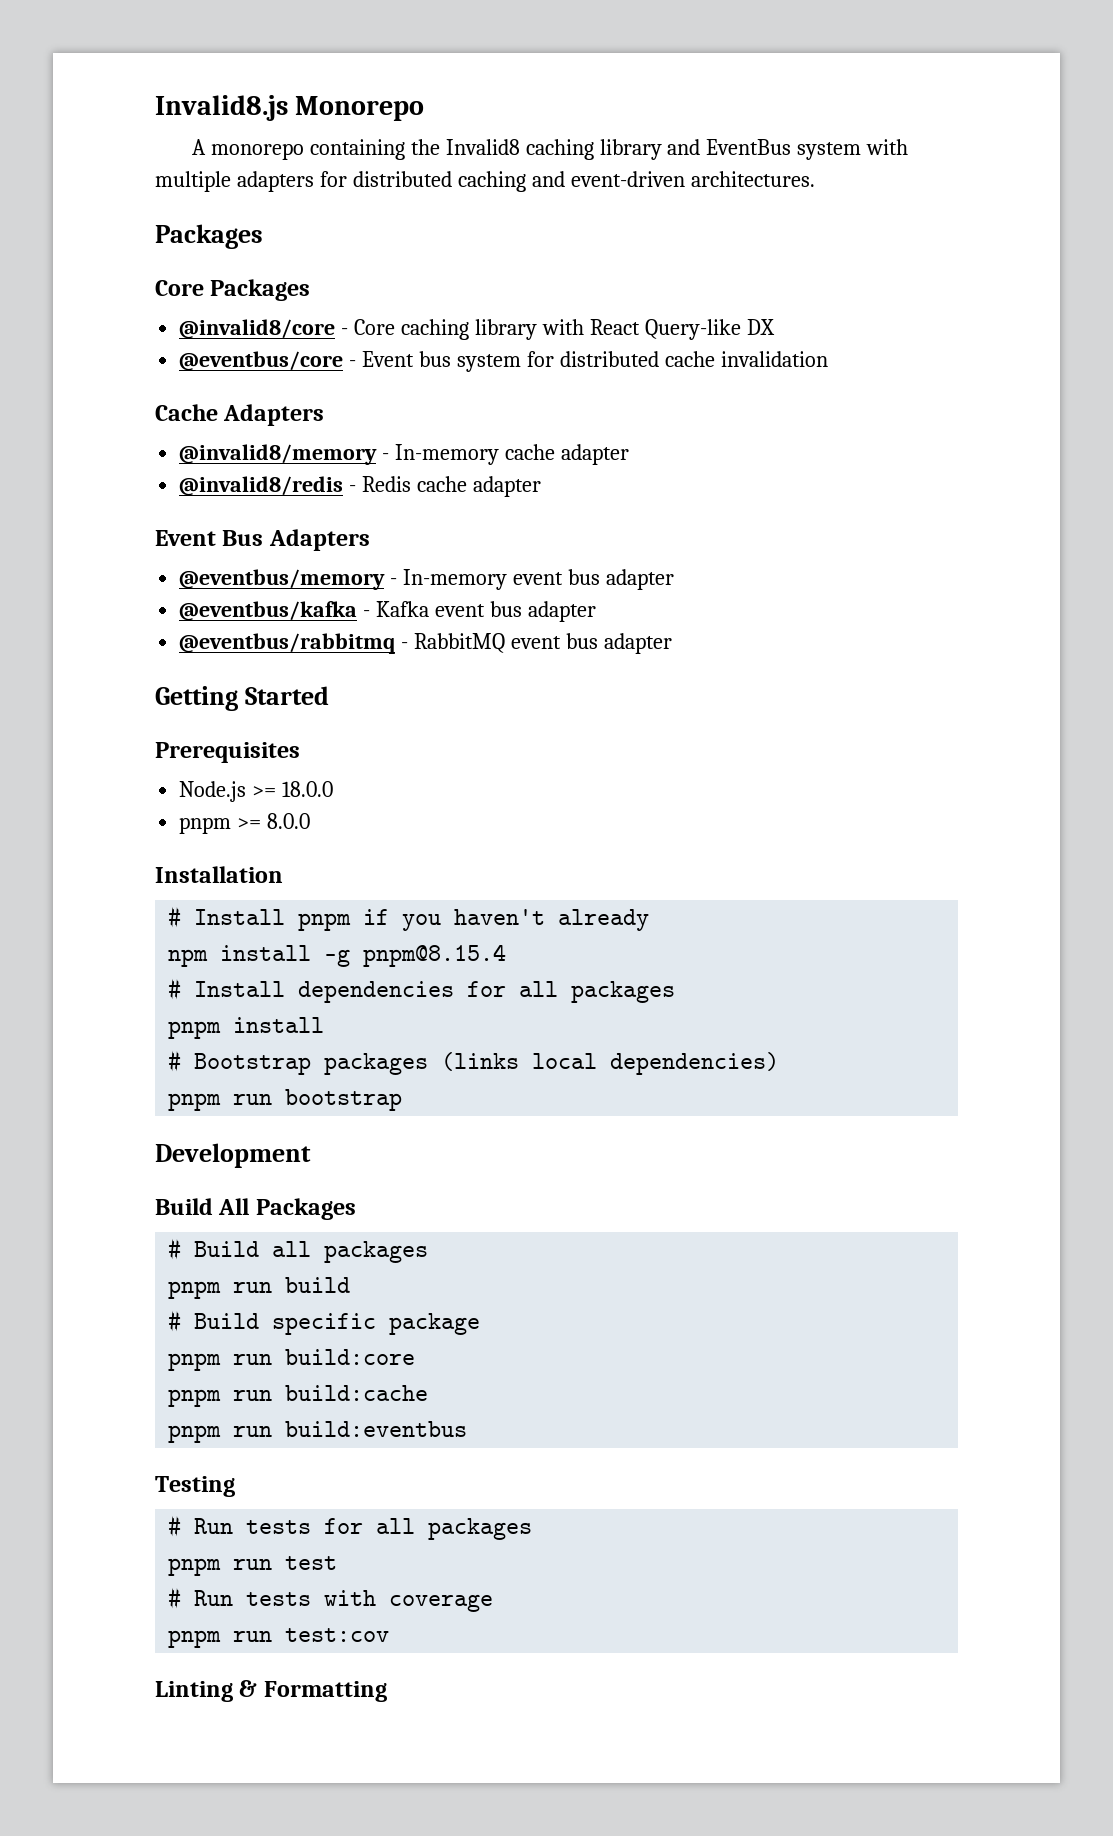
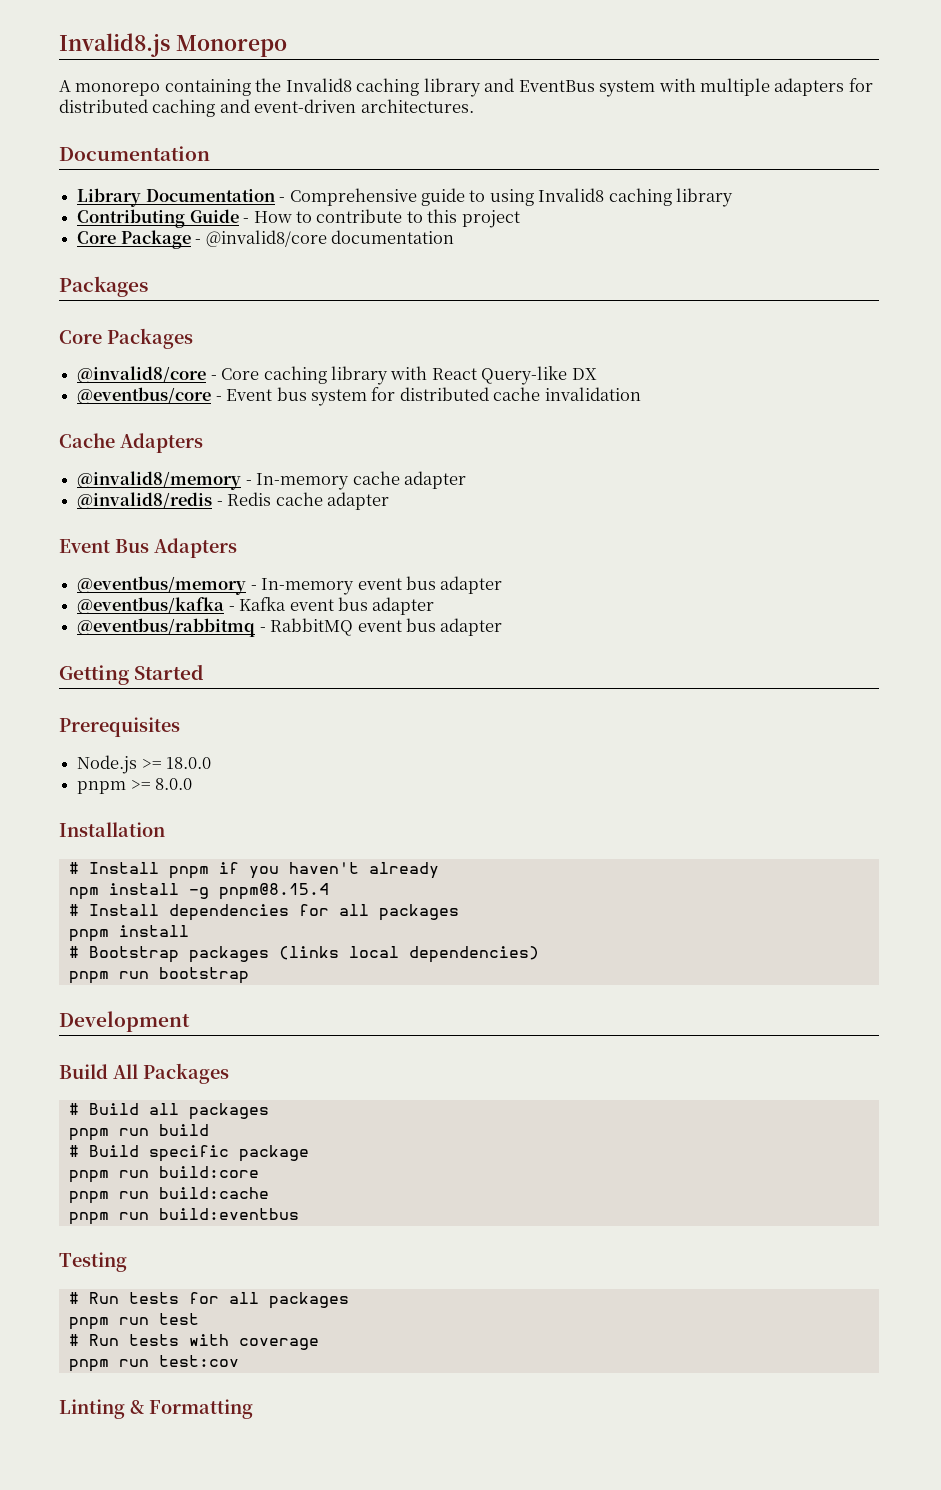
  A monorepo containing the Invalid8 caching library and EventBus system with multiple adapters for distributed caching and event-driven architectures.
+ Documentation
+ Library Documentation - Comprehensive guide to using Invalid8 caching library
+ Contributing Guide - How to contribute to this project
+ Core Package - @invalid8/core documentation

